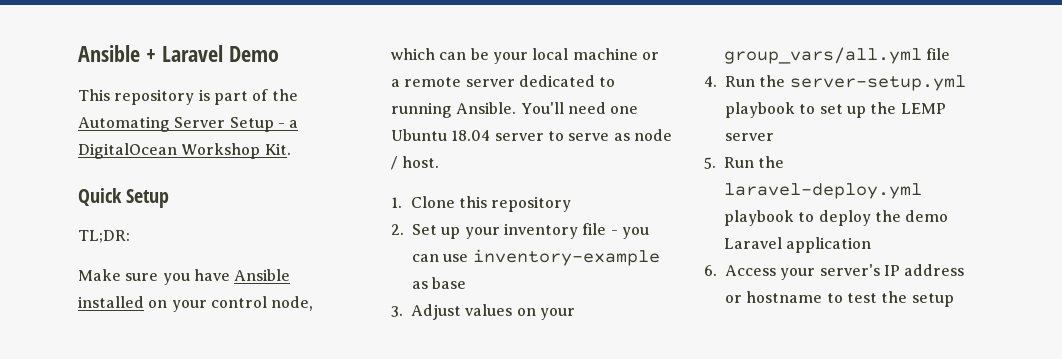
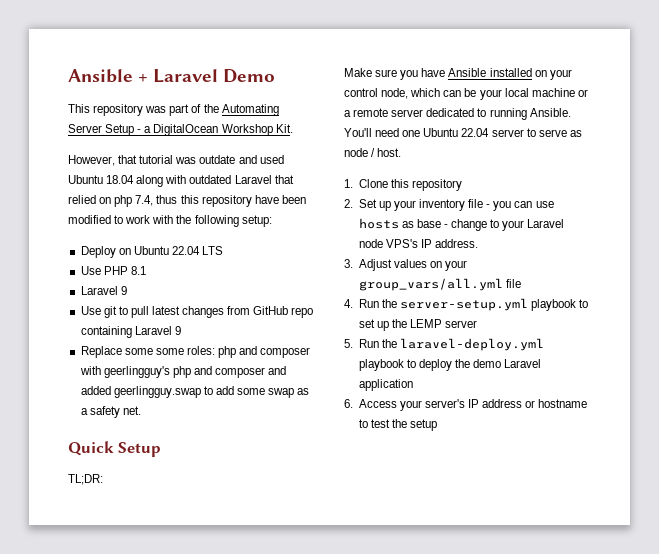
- This repository is part of the Automating Server Setup - a DigitalOcean Workshop Kit.
+ This repository was part of the Automating Server Setup - a DigitalOcean Workshop Kit.
+ However, that tutorial was outdate and used Ubuntu 18.04 along with outdated Laravel that relied on php 7.4, thus this repository have been modified to work with the following setup:
+ Deploy on Ubuntu 22.04 LTS
+ Use PHP 8.1
+ Laravel 9
+ Use git to pull latest changes from GitHub repo containing Laravel 9
+ Replace some some roles: php and composer with geerlingguy's php and composer and added geerlingguy.swap to add some swap as a safety net.
- You'll need one Ubuntu 18.04 server to serve as node / host.
+ You'll need one Ubuntu 22.04 server to serve as node / host.
- 2. Set up your inventory file - you can use inventory-example as base
+ 2. Set up your inventory file - you can use hosts as base - change to your Laravel node VPS's IP address.

